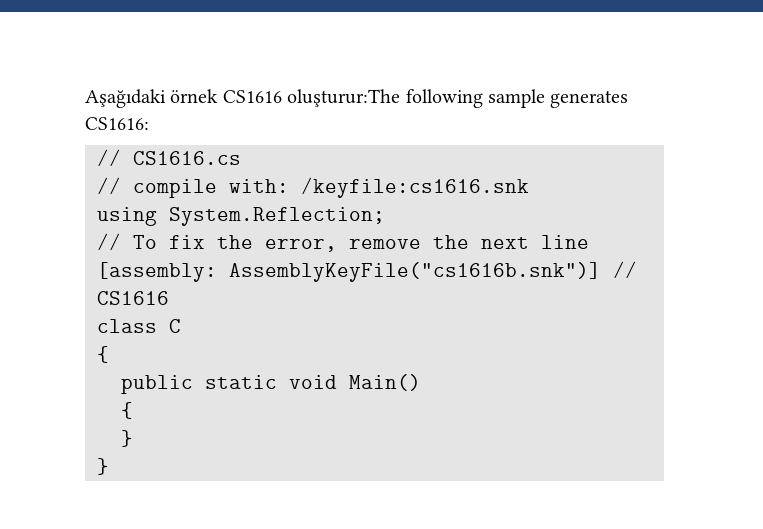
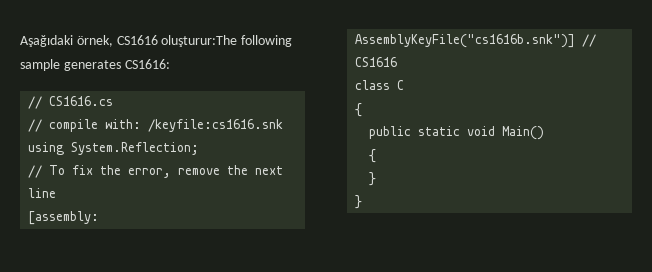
- Aşağıdaki örnek CS1616 oluşturur:The following sample generates CS1616:
+ Aşağıdaki örnek, CS1616 oluşturur:The following sample generates CS1616:

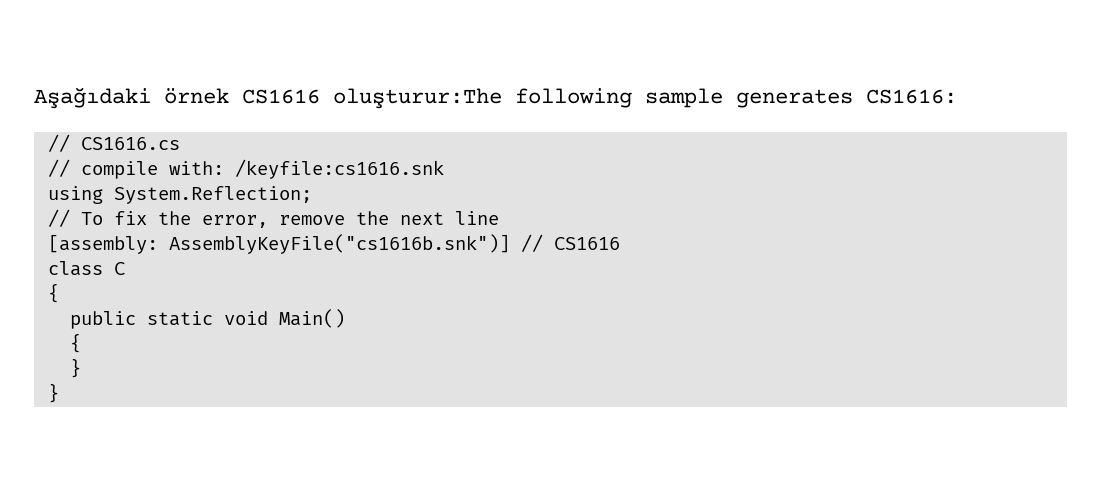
- Aşağıdaki örnek, CS1616 oluşturur:The following sample generates CS1616:
+ Aşağıdaki örnek CS1616 oluşturur:The following sample generates CS1616:

